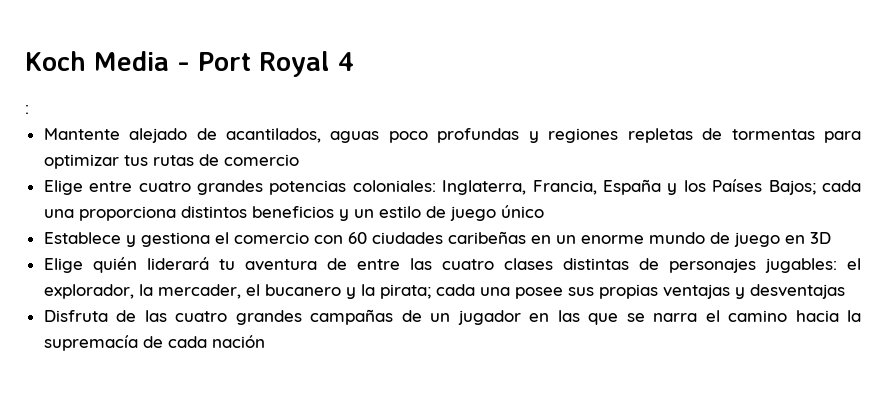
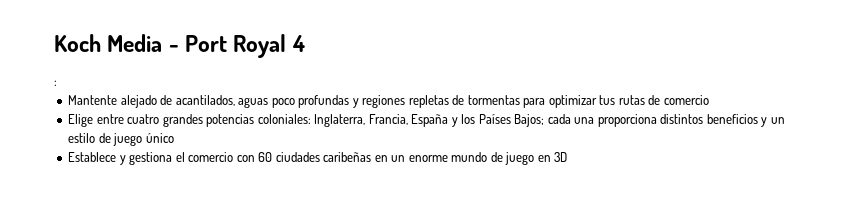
- Elige quién liderará tu aventura de entre las cuatro clases distintas de personajes jugables: el explorador, la mercader, el bucanero y la pirata; cada una posee sus propias ventajas y desventajas
- Disfruta de las cuatro grandes campañas de un jugador en las que se narra el camino hacia la supremacía de cada nación

